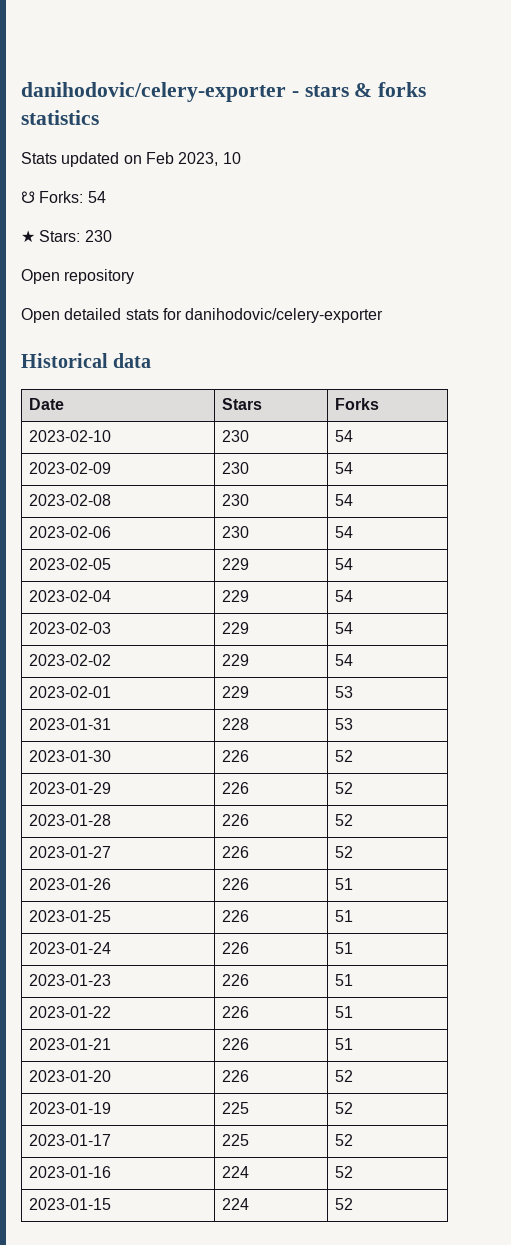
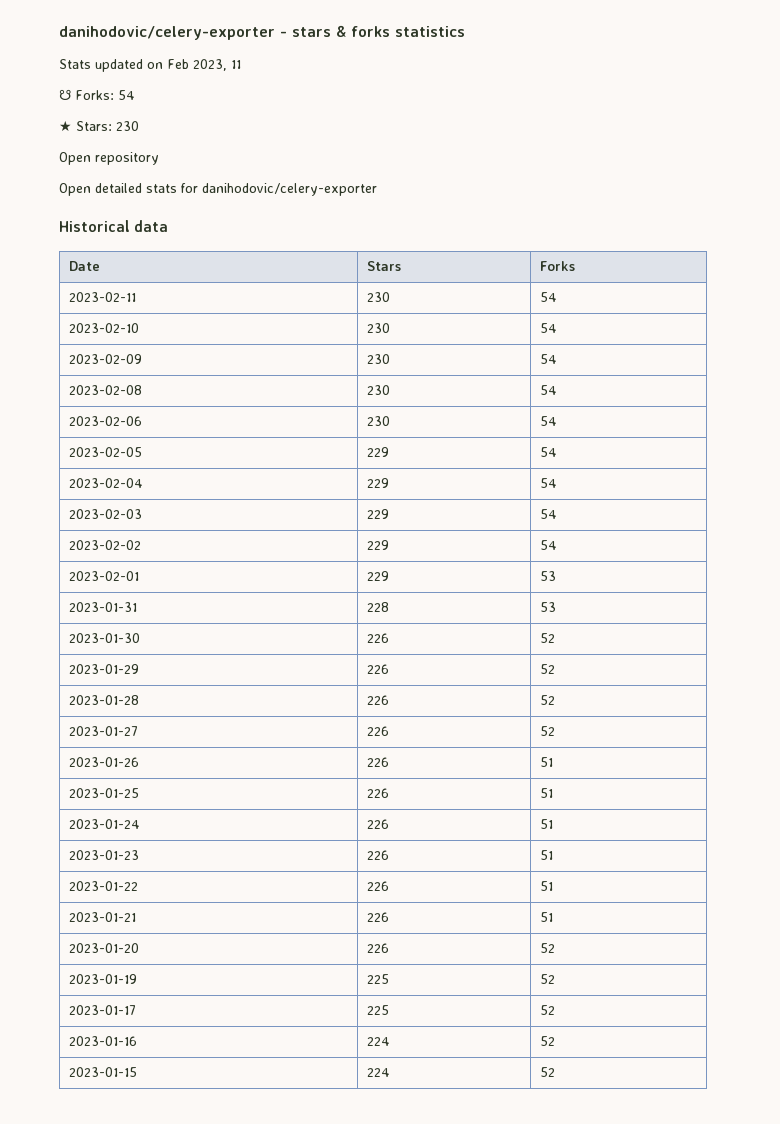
- Stats updated on Feb 2023, 10
+ Stats updated on Feb 2023, 11
+ 2023-02-11 | 230 | 54

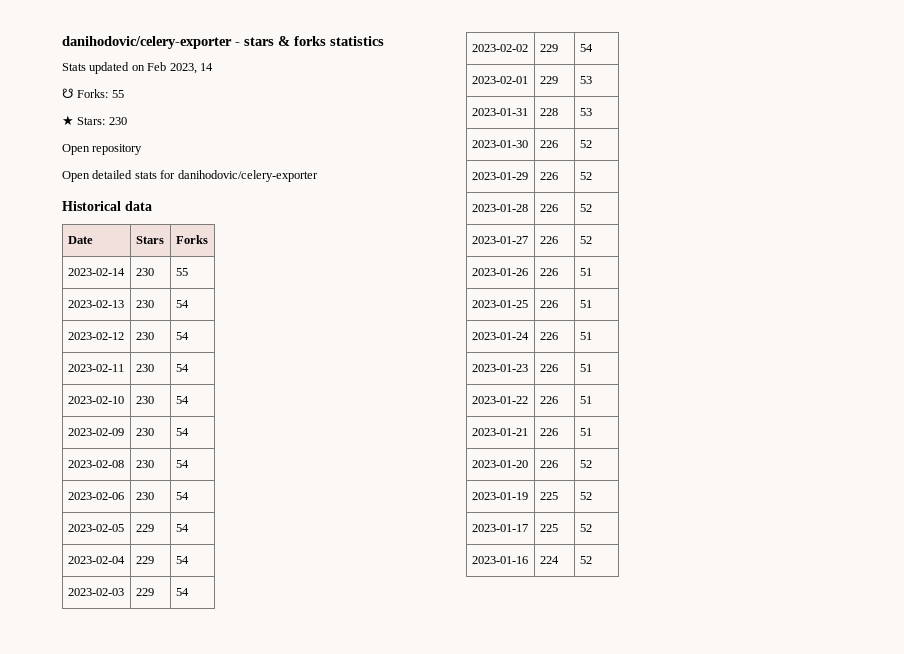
- Stats updated on Feb 2023, 11
+ Stats updated on Feb 2023, 14
- ☋ Forks: 54
+ ☋ Forks: 55
+ 2023-02-14 | 230 | 55
+ 2023-02-13 | 230 | 54
+ 2023-02-12 | 230 | 54
- 2023-01-15 | 224 | 52

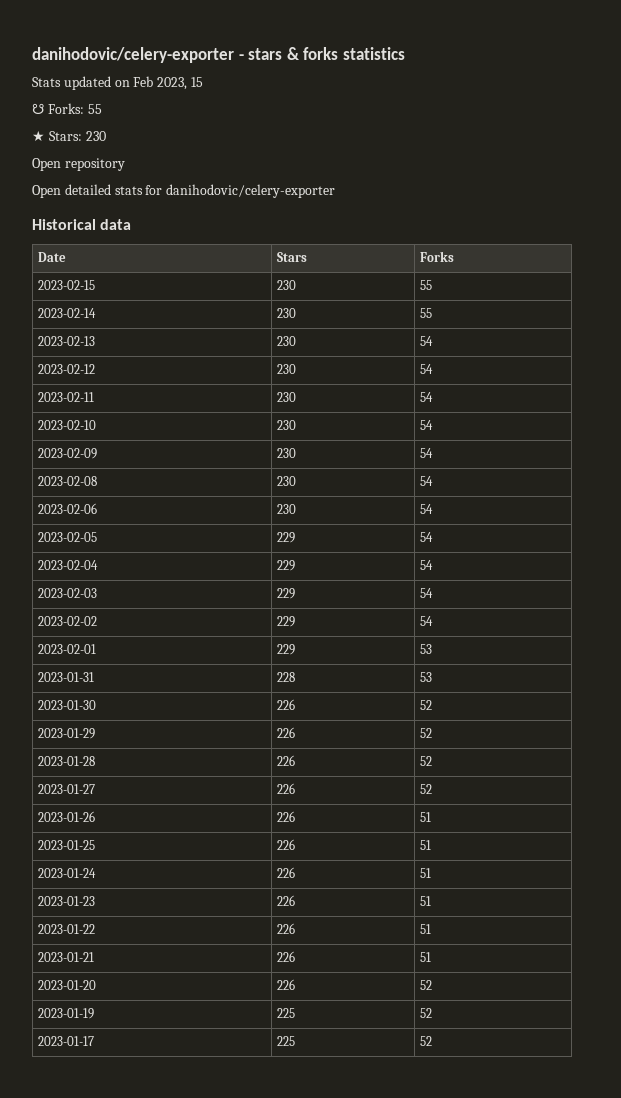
- Stats updated on Feb 2023, 14
+ Stats updated on Feb 2023, 15
+ 2023-02-15 | 230 | 55
- 2023-01-16 | 224 | 52

